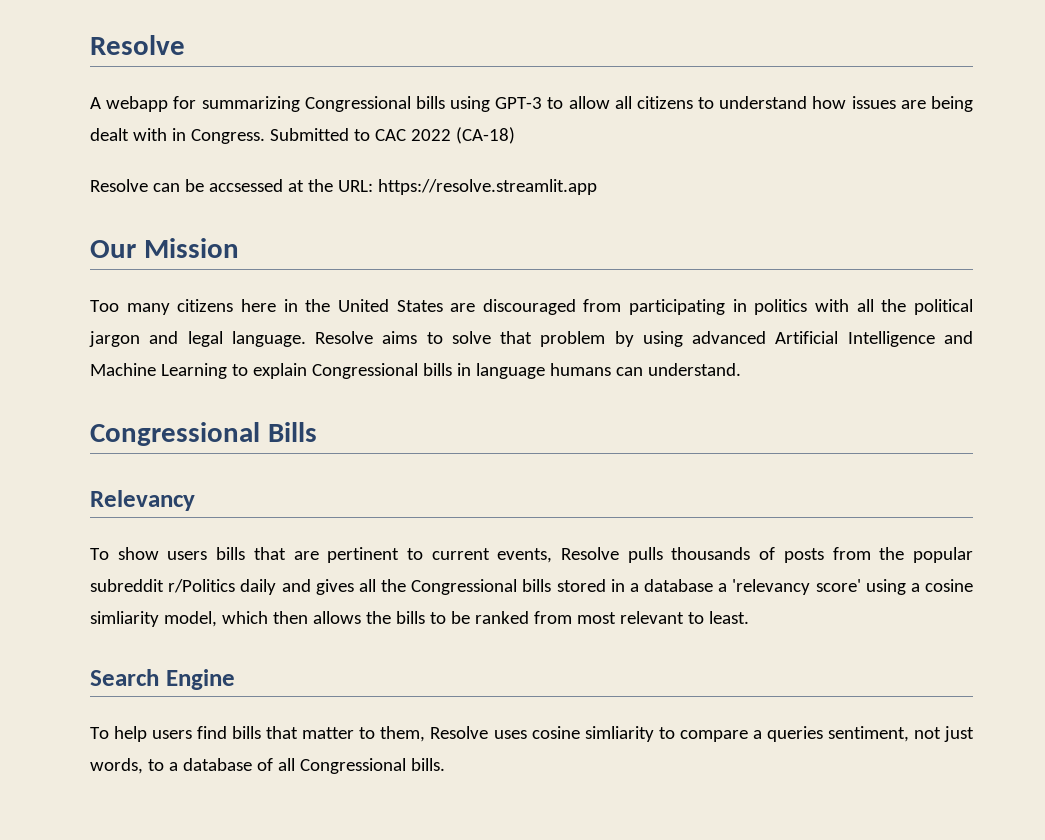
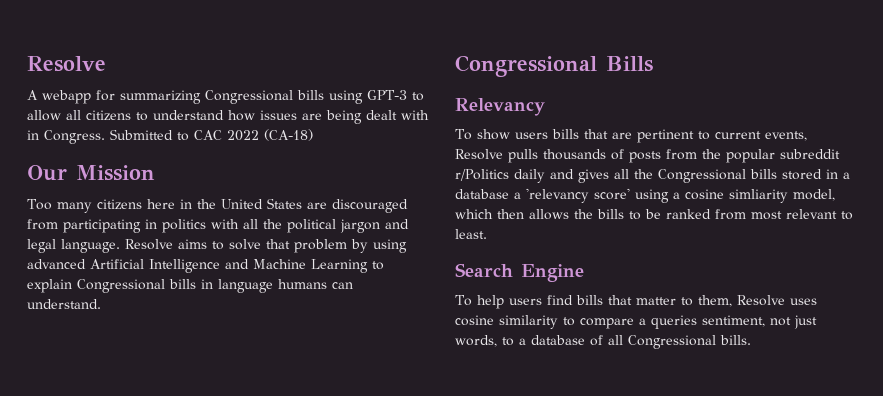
- Resolve can be accsessed at the URL: https://resolve.streamlit.app
- To help users find bills that matter to them, Resolve uses cosine simliarity to compare a queries sentiment, not just words, to a database of all Congressional bills.
+ To help users find bills that matter to them, Resolve uses cosine similarity to compare a queries sentiment, not just words, to a database of all Congressional bills.

